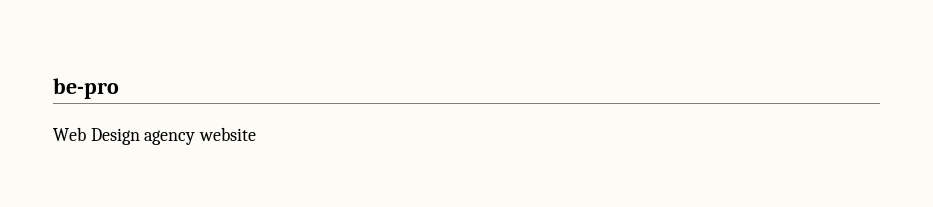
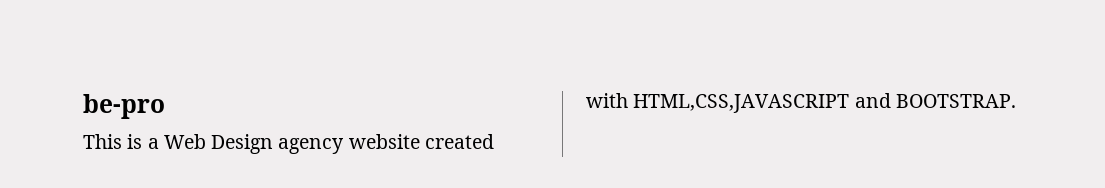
- Web Design agency website
+ This is a Web Design agency website created with HTML,CSS,JAVASCRIPT and BOOTSTRAP.

